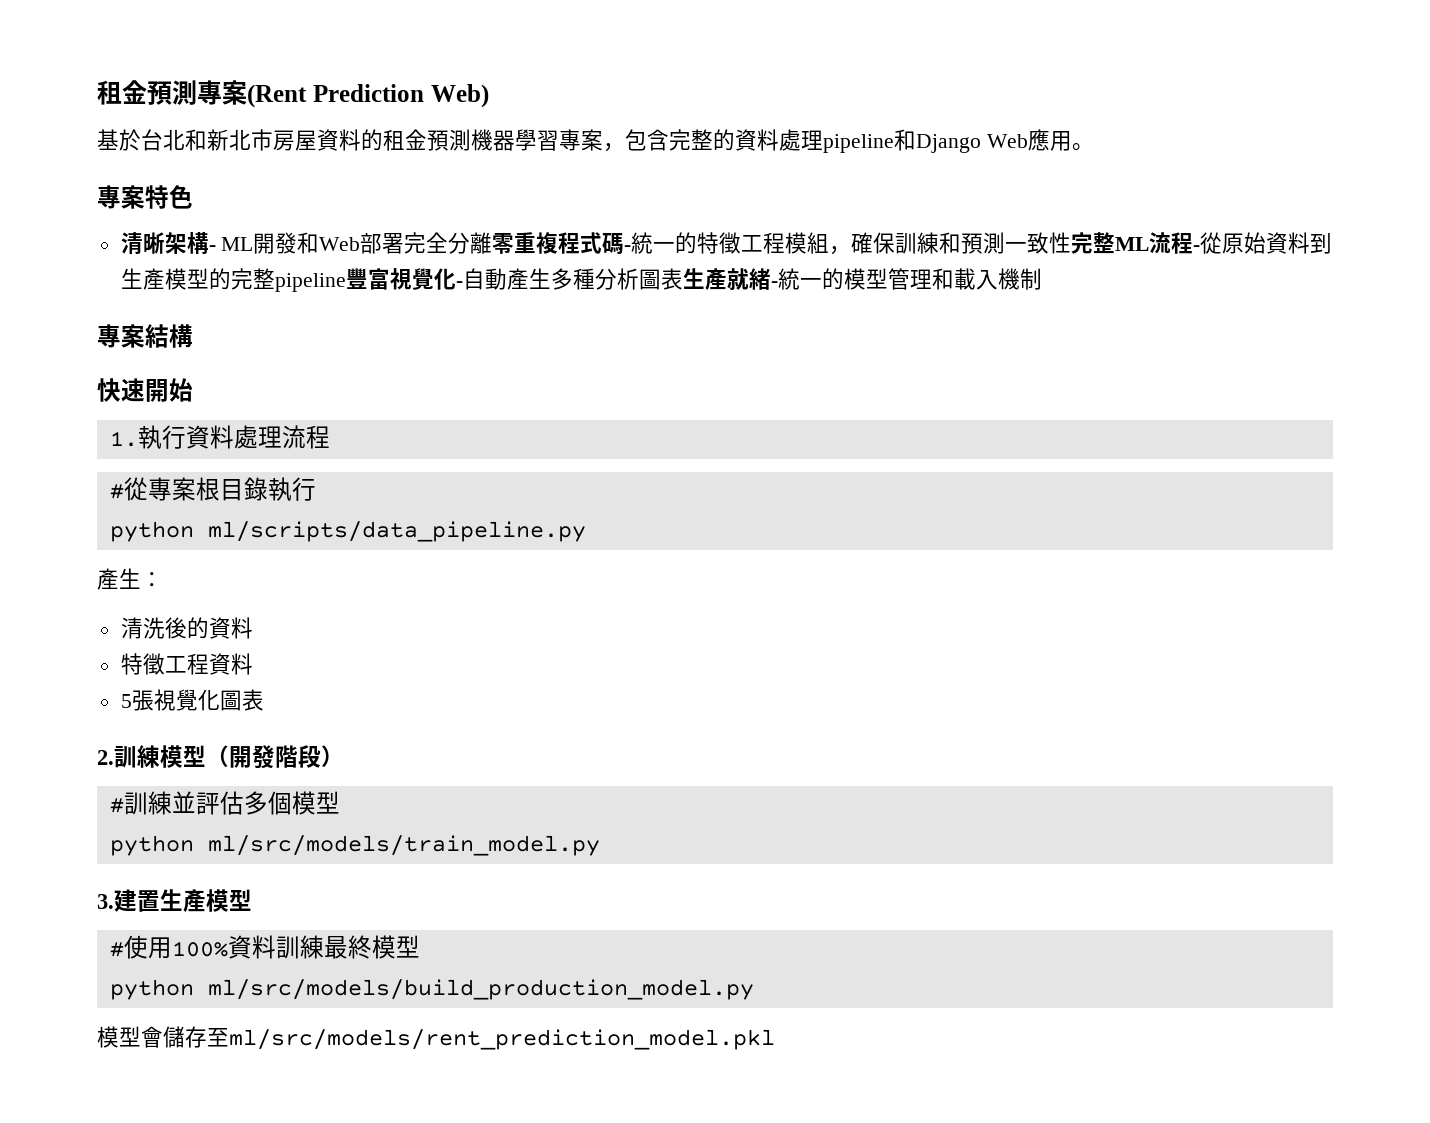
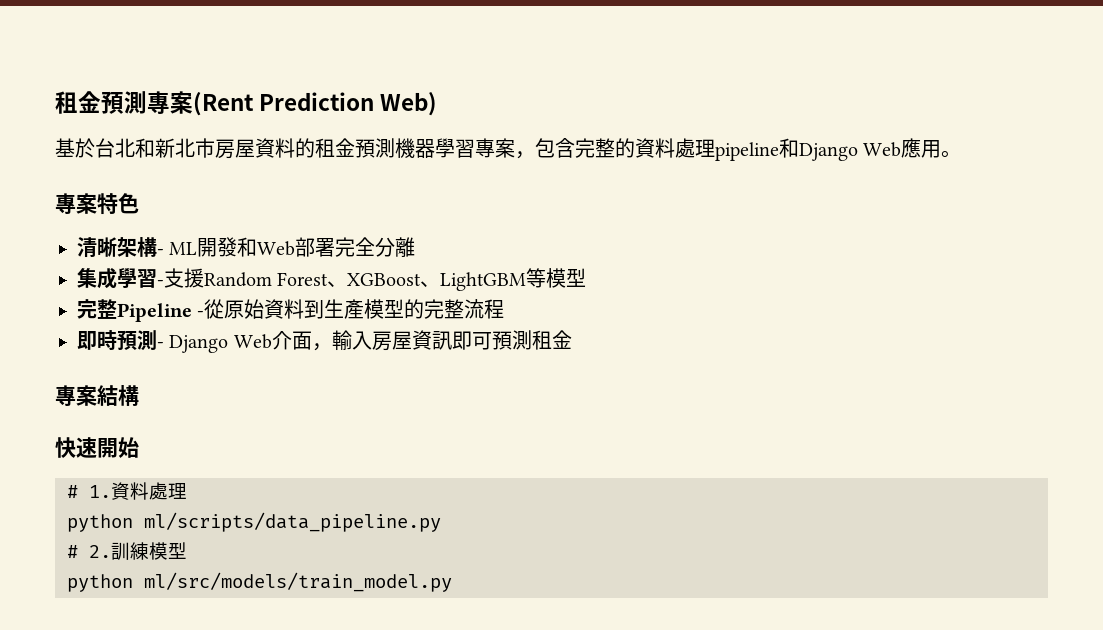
- 清晰架構- ML開發和Web部署完全分離零重複程式碼-統一的特徵工程模組，確保訓練和預測一致性完整ML流程-從原始資料到生產模型的完整pipeline豐富視覺化-自動產生多種分析圖表生產就緒-統一的模型管理和載入機制
+ 清晰架構- ML開發和Web部署完全分離
+ 集成學習-支援Random Forest、XGBoost、LightGBM等模型
+ 完整Pipeline -從原始資料到生產模型的完整流程
+ 即時預測- Django Web介面，輸入房屋資訊即可預測租金
- 1.執行資料處理流程
- #從專案根目錄執行
+ # 1.資料處理
  python ml/scripts/data_pipeline.py
- 產生：
- 清洗後的資料
- 特徵工程資料
- 5張視覺化圖表
- 2.訓練模型（開發階段）
- #訓練並評估多個模型
+ # 2.訓練模型
  python ml/src/models/train_model.py
- 3.建置生產模型
- #使用100%資料訓練最終模型
- python ml/src/models/build_production_model.py
- 模型會儲存至ml/src/models/rent_prediction_model.pkl

